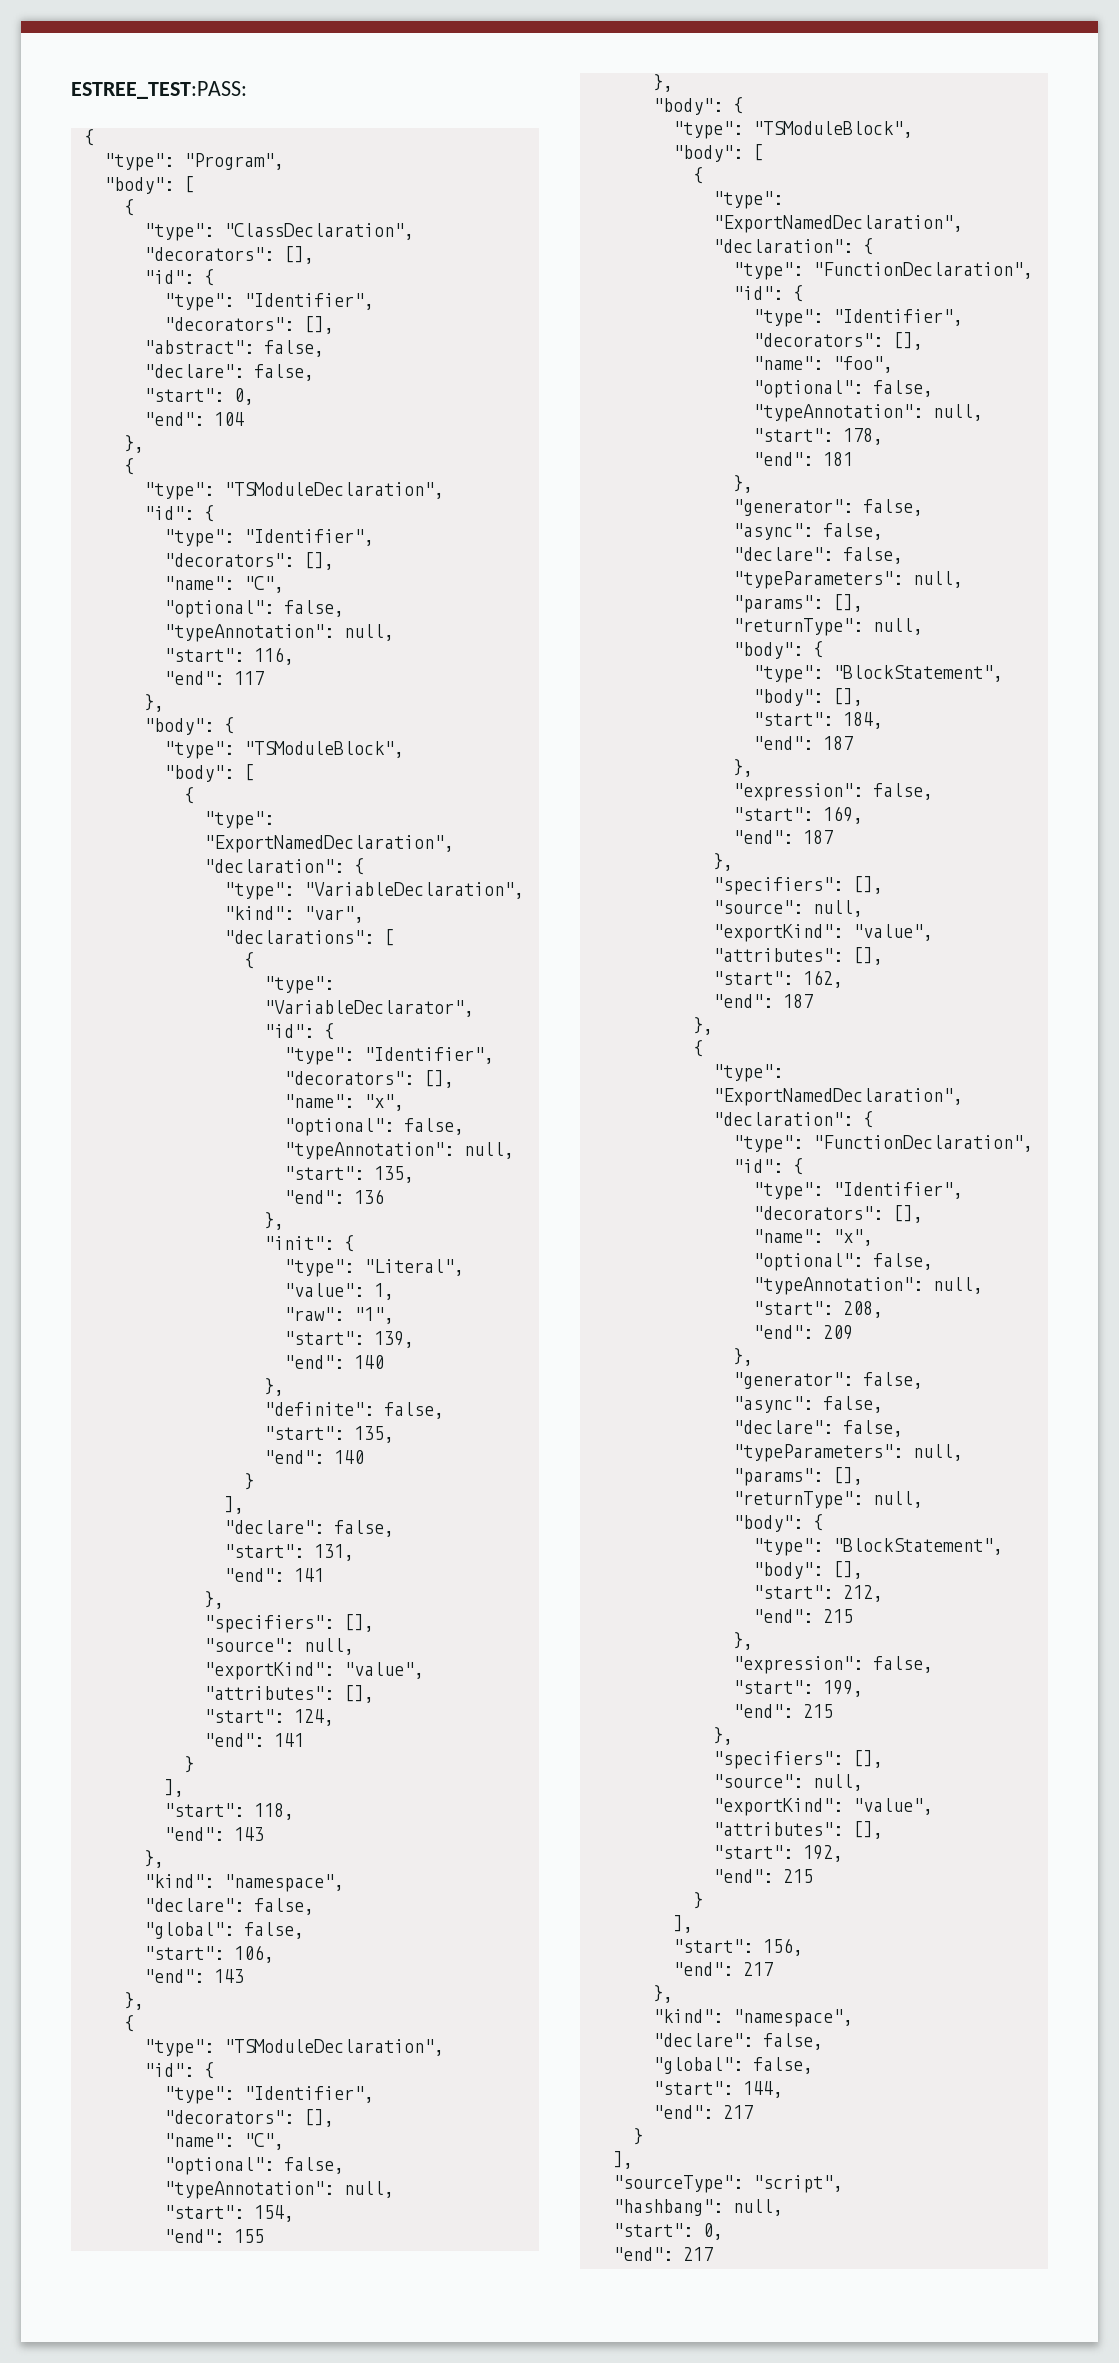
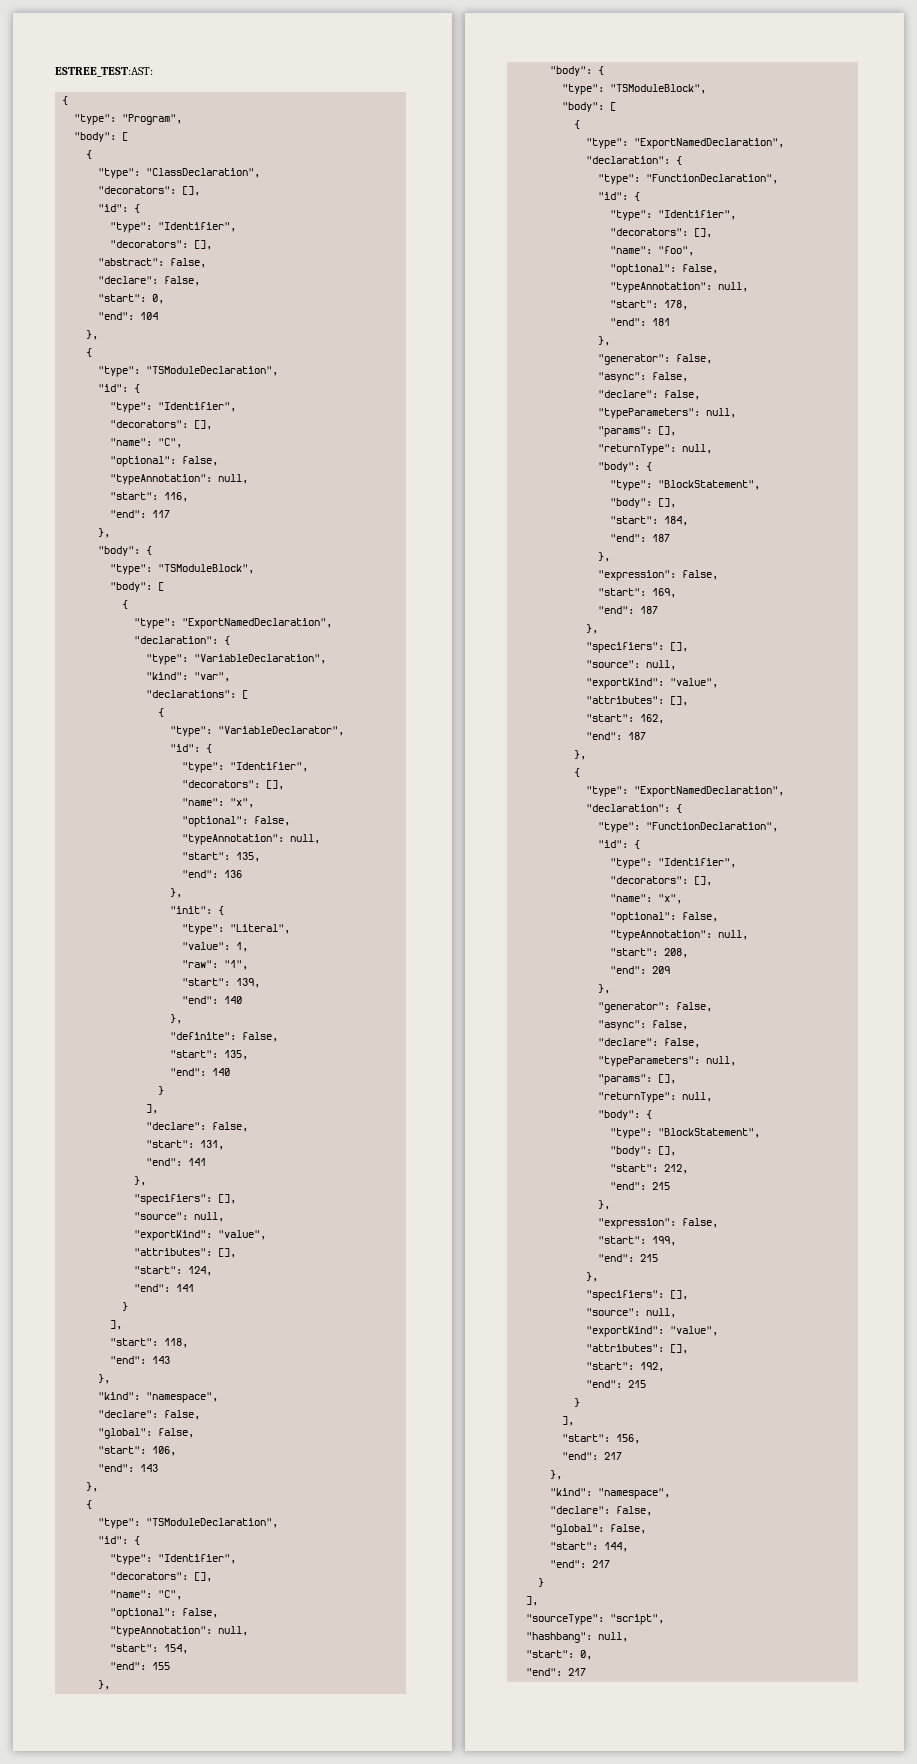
- ESTREE_TEST:PASS:
+ ESTREE_TEST:AST:

